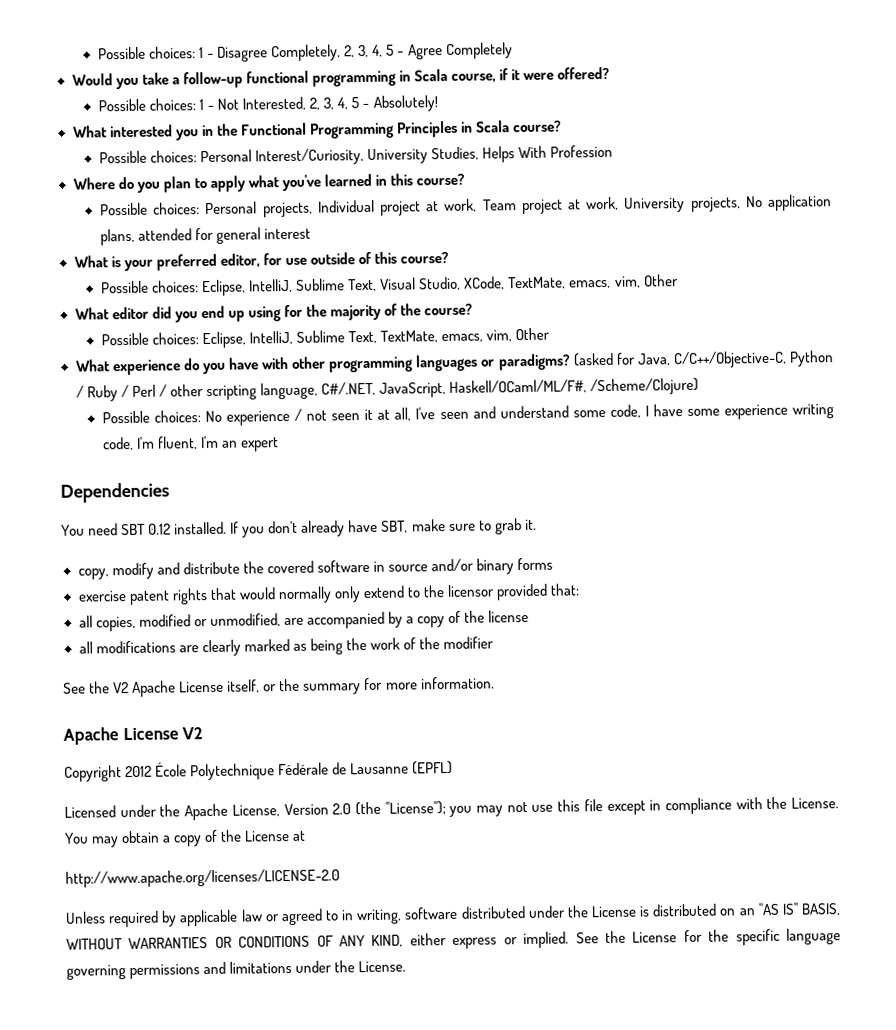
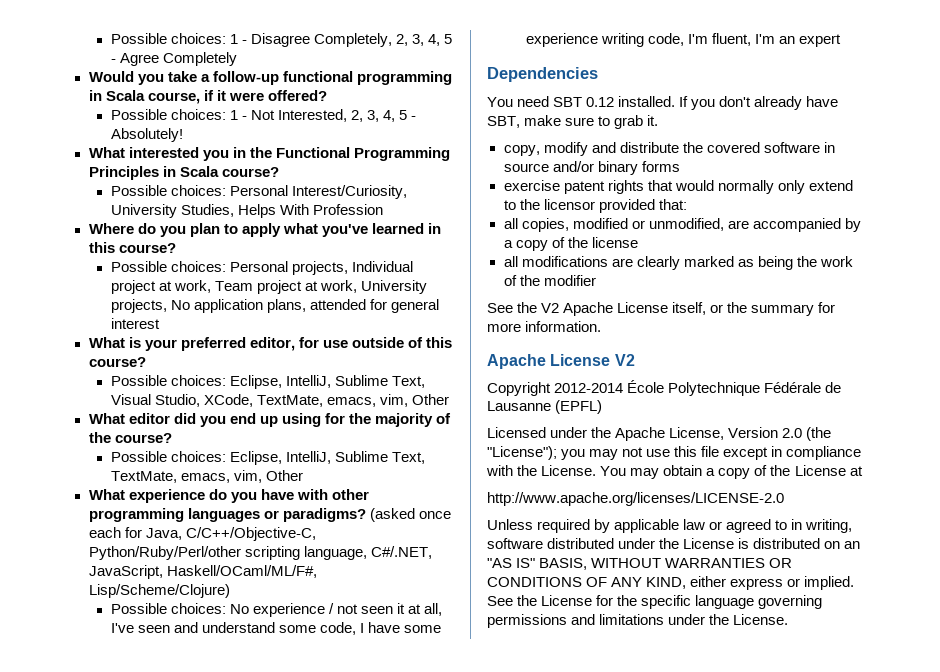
- (asked for Java, C/C++/Objective-C, Python / Ruby / Perl / other scripting language, C#/.NET, JavaScript, Haskell/OCaml/ML/F#, /Scheme/Clojure)
+ (asked once each for Java, C/C++/Objective-C, Python/Ruby/Perl/other scripting language, C#/.NET, JavaScript, Haskell/OCaml/ML/F#, Lisp/Scheme/Clojure)
- Copyright 2012 École Polytechnique Fédérale de Lausanne (EPFL)
+ Copyright 2012-2014 École Polytechnique Fédérale de Lausanne (EPFL)

